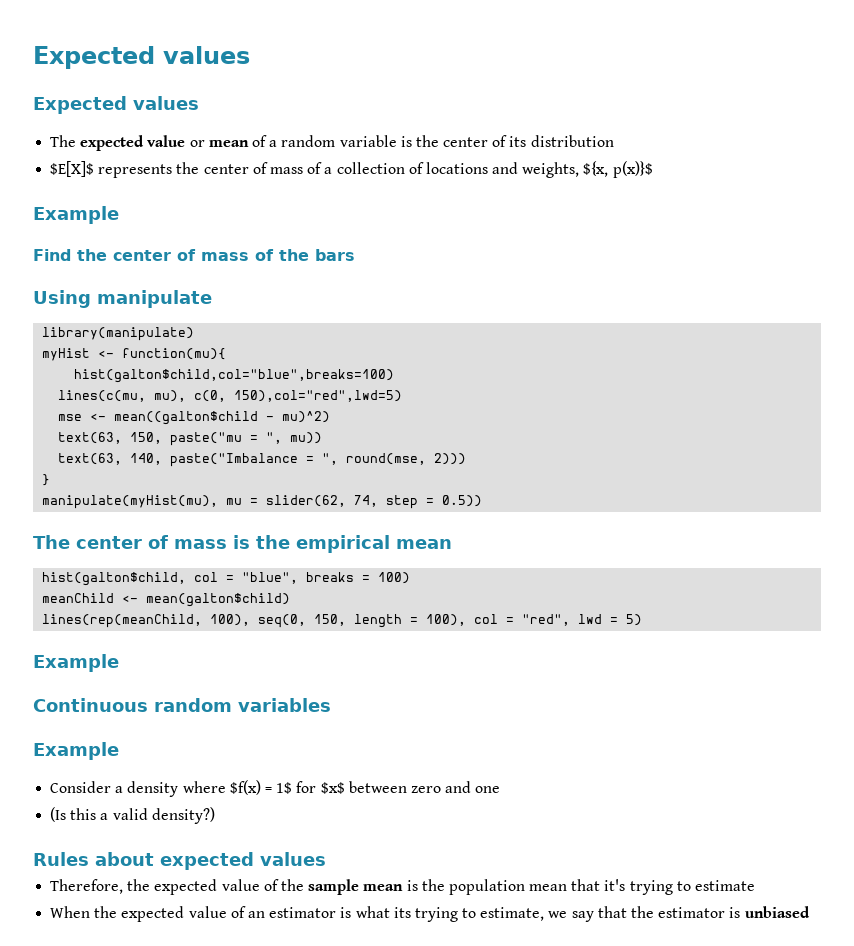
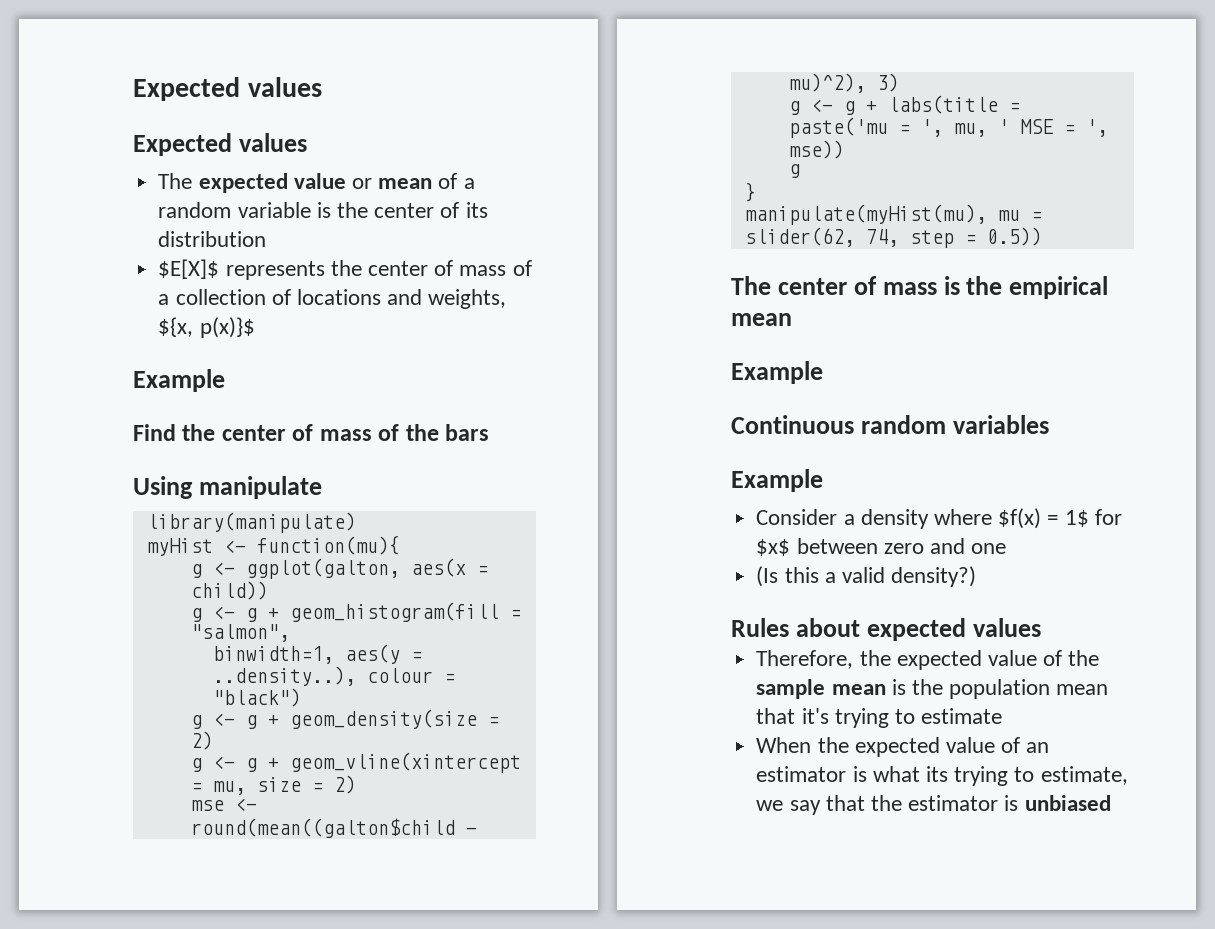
- hist(galton$child,col="blue",breaks=100)
- lines(c(mu, mu), c(0, 150),col="red",lwd=5)
- mse <- mean((galton$child - mu)^2)
- text(63, 150, paste("mu = ", mu))
- text(63, 140, paste("Imbalance = ", round(mse, 2)))
+ g <- ggplot(galton, aes(x = child))
+ g <- g + geom_histogram(fill = "salmon",
+ binwidth=1, aes(y = ..density..), colour = "black")
+ g <- g + geom_density(size = 2)
+ g <- g + geom_vline(xintercept = mu, size = 2)
+ mse <- round(mean((galton$child - mu)^2), 3)
+ g <- g + labs(title = paste('mu = ', mu, ' MSE = ', mse))
+ g
- hist(galton$child, col = "blue", breaks = 100)
- meanChild <- mean(galton$child)
- lines(rep(meanChild, 100), seq(0, 150, length = 100), col = "red", lwd = 5)

